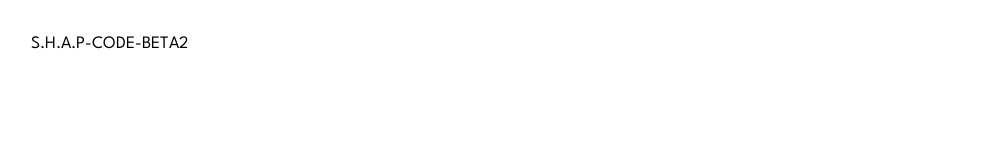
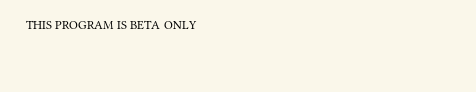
- S.H.A.P-CODE-BETA2
+ THIS PROGRAM IS BETA ONLY

